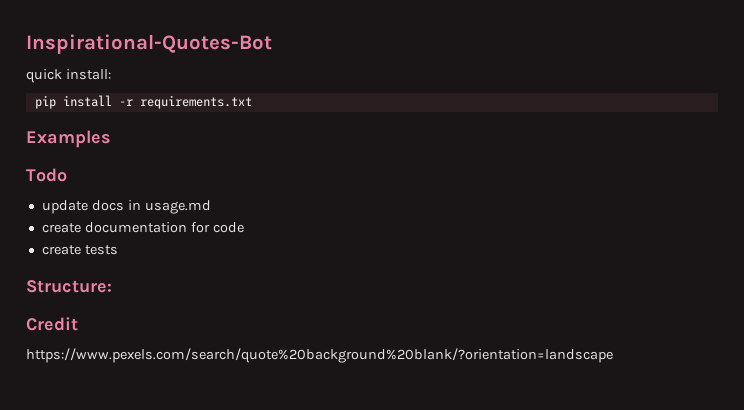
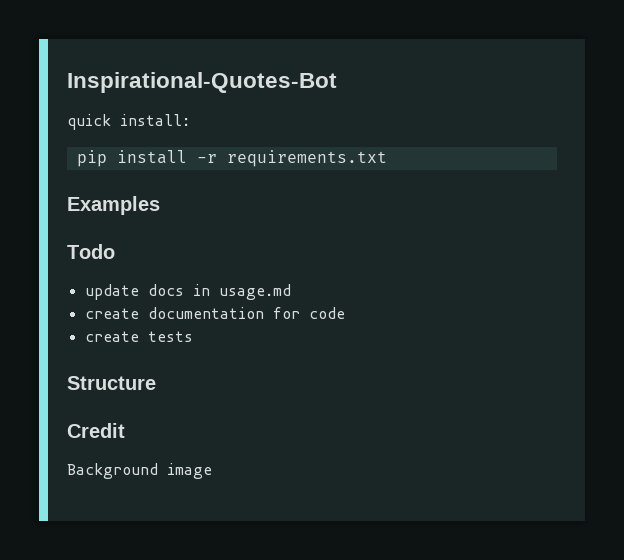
- Structure:
+ Structure
- https://www.pexels.com/search/quote%20background%20blank/?orientation=landscape
+ Background image

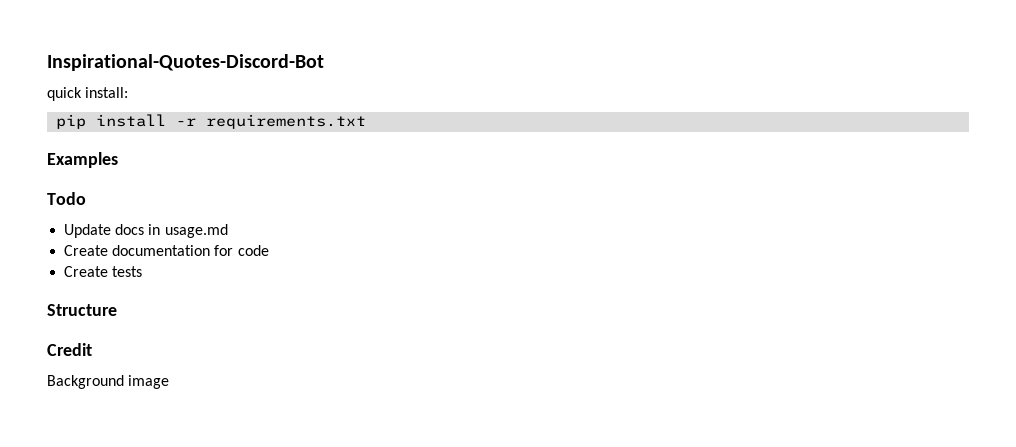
- Inspirational-Quotes-Bot
+ Inspirational-Quotes-Discord-Bot
- update docs in usage.md
+ Update docs in usage.md
- create documentation for code
+ Create documentation for code
- create tests
+ Create tests

